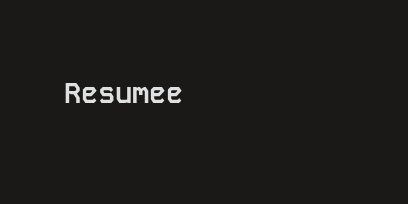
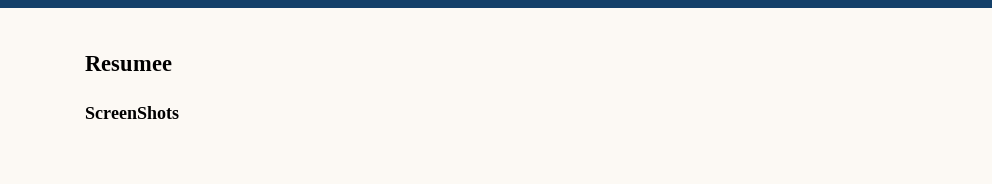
+ ScreenShots

